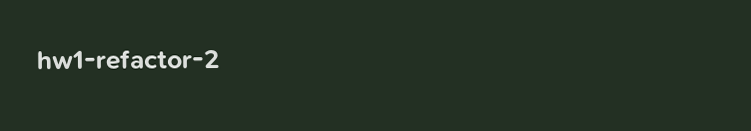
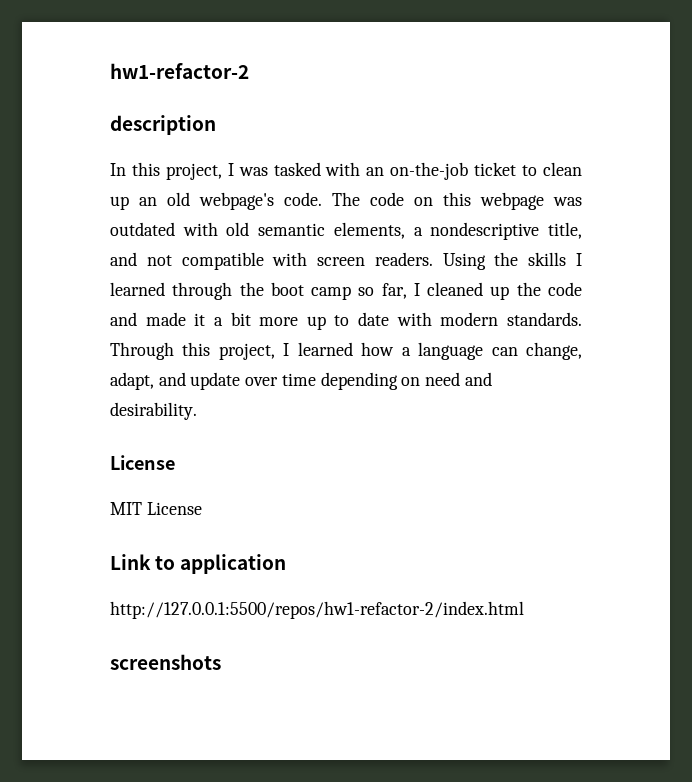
+ description
+ In this project, I was tasked with an on-the-job ticket to clean up an old webpage's code. The code on this webpage was outdated with old semantic elements, a nondescriptive title, and not compatible with screen readers. Using the skills I learned through the boot camp so far, I cleaned up the code and made it a bit more up to date with modern standards. Through this project, I learned how a language can change, adapt, and update over time depending on need and desirability.
+ License
+ MIT License
+ Link to application
+ http://127.0.0.1:5500/repos/hw1-refactor-2/index.html
+ screenshots

